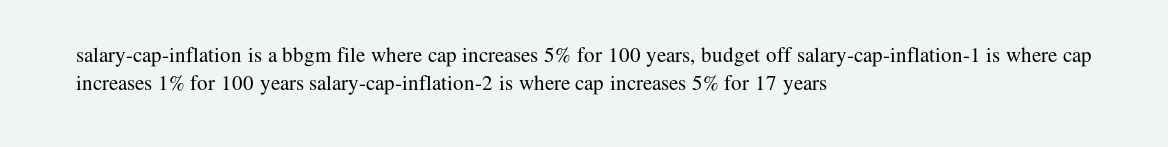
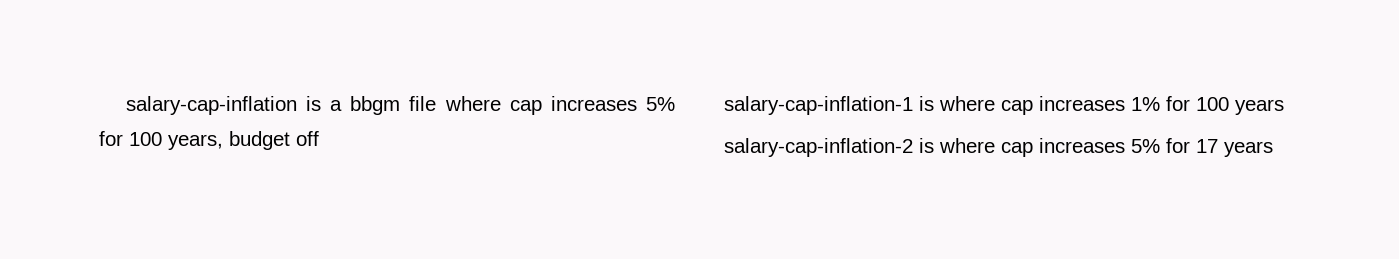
- salary-cap-inflation is a bbgm file where cap increases 5% for 100 years, budget off salary-cap-inflation-1 is where cap increases 1% for 100 years salary-cap-inflation-2 is where cap increases 5% for 17 years
+ salary-cap-inflation is a bbgm file where cap increases 5% for 100 years, budget off
+ salary-cap-inflation-1 is where cap increases 1% for 100 years
+ salary-cap-inflation-2 is where cap increases 5% for 17 years

